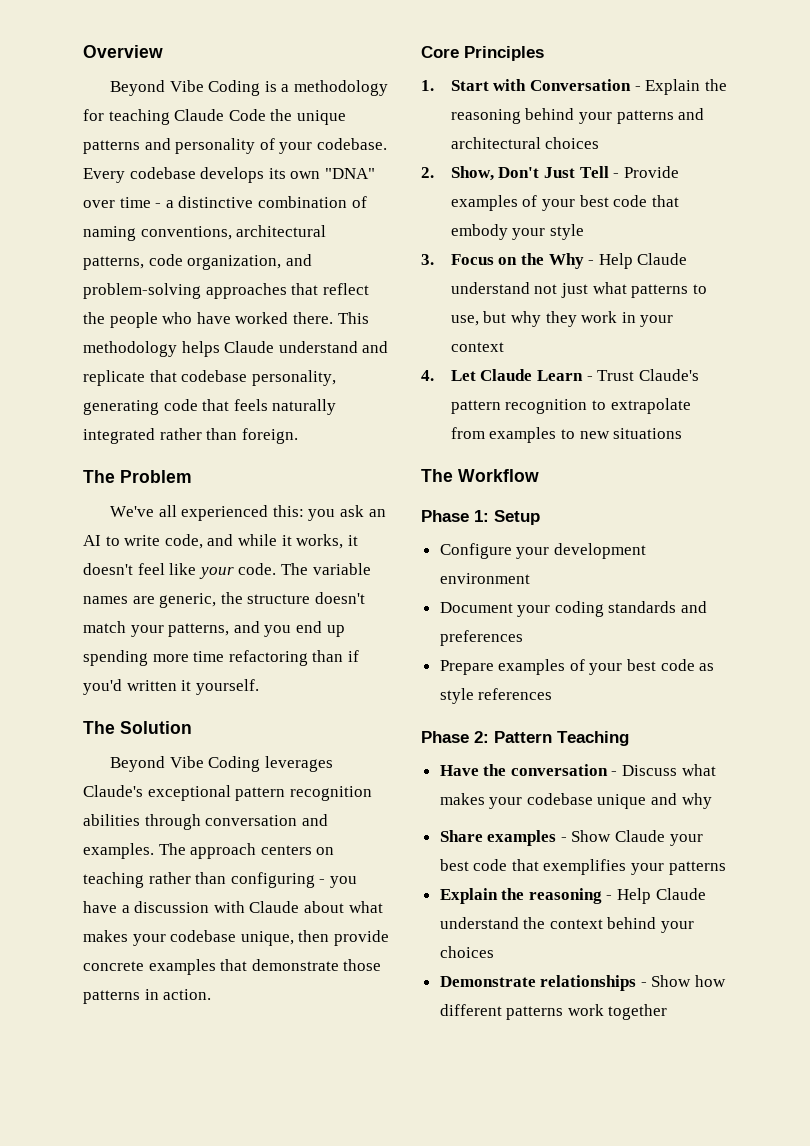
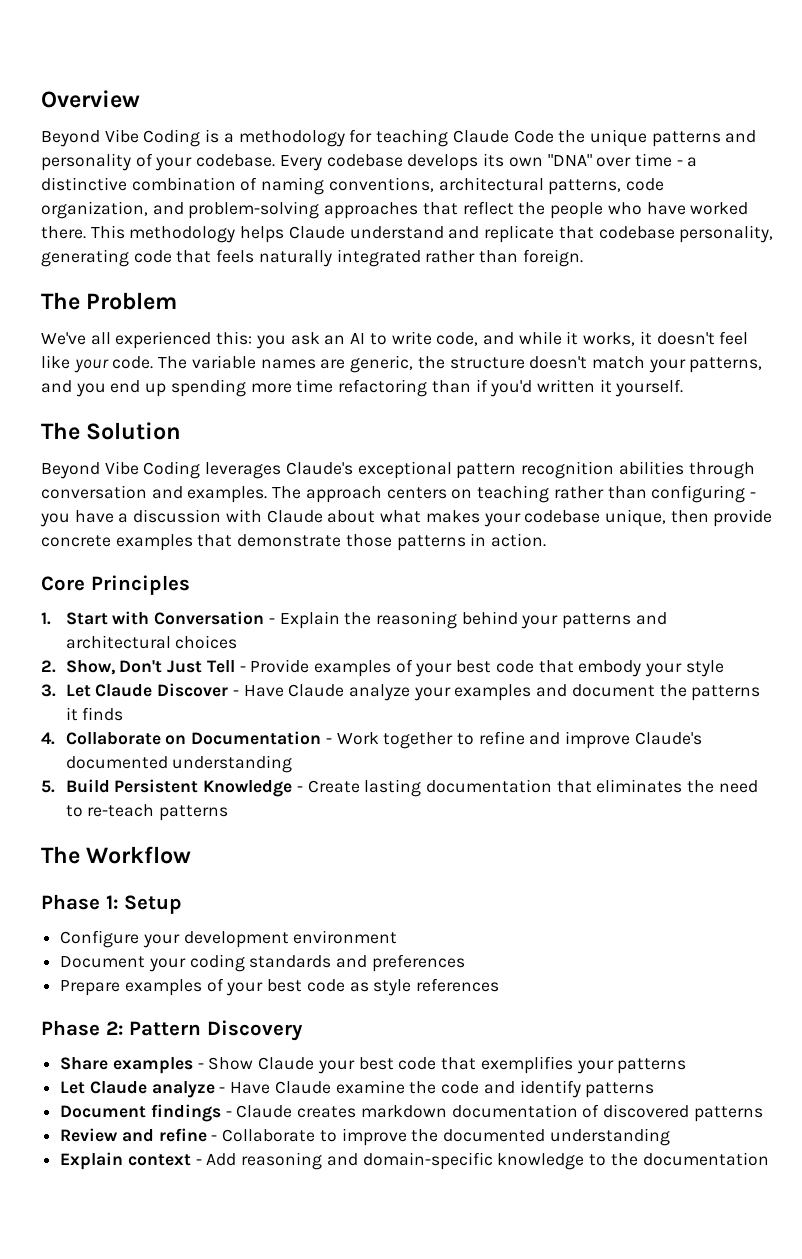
- 3. Focus on the Why - Help Claude understand not just what patterns to use, but why they work in your context
- 4. Let Claude Learn - Trust Claude's pattern recognition to extrapolate from examples to new situations
+ 3. Let Claude Discover - Have Claude analyze your examples and document the patterns it finds
+ 4. Collaborate on Documentation - Work together to refine and improve Claude's documented understanding
+ 5. Build Persistent Knowledge - Create lasting documentation that eliminates the need to re-teach patterns
- Phase 2: Pattern Teaching
- Have the conversation - Discuss what makes your codebase unique and why
+ Phase 2: Pattern Discovery
- Explain the reasoning - Help Claude understand the context behind your choices
- Demonstrate relationships - Show how different patterns work together
+ Let Claude analyze - Have Claude examine the code and identify patterns
+ Document findings - Claude creates markdown documentation of discovered patterns
+ Review and refine - Collaborate to improve the documented understanding
+ Explain context - Add reasoning and domain-specific knowledge to the documentation

